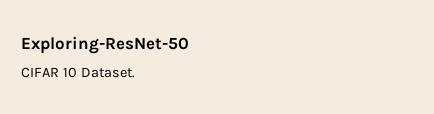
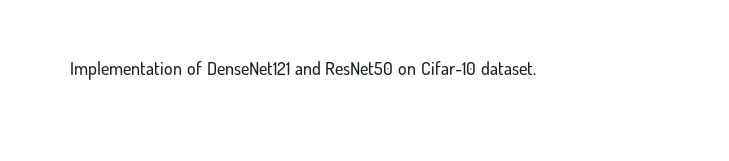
- Exploring-ResNet-50
- CIFAR 10 Dataset.
+ Implementation of DenseNet121 and ResNet50 on Cifar-10 dataset.

